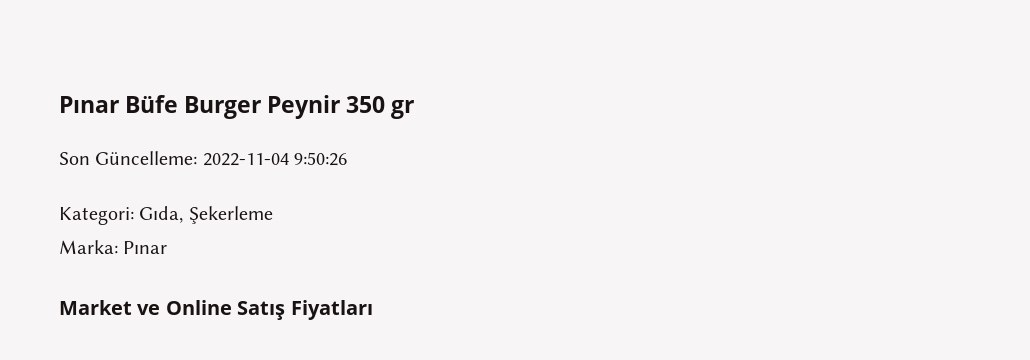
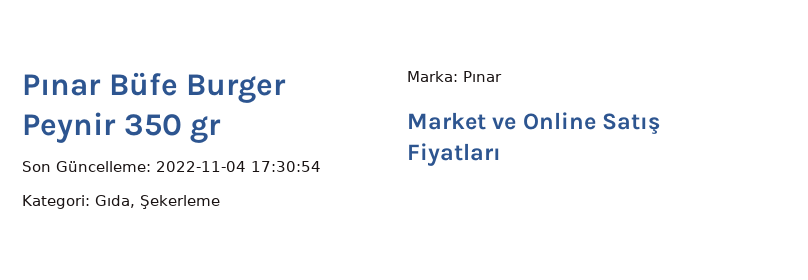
- Son Güncelleme: 2022-11-04 9:50:26
+ Son Güncelleme: 2022-11-04 17:30:54

